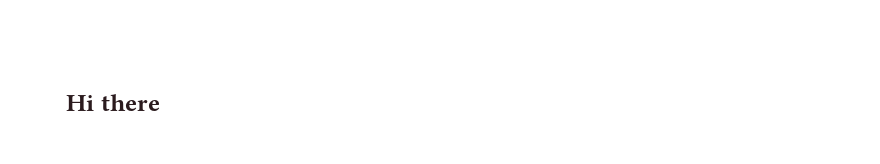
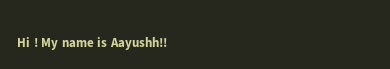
- Hi there
+ Hi ! My name is Aayushh!!

